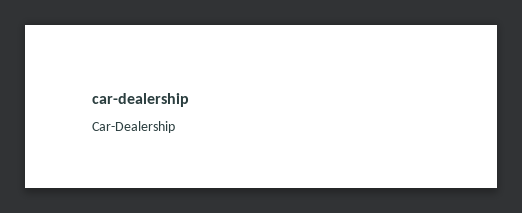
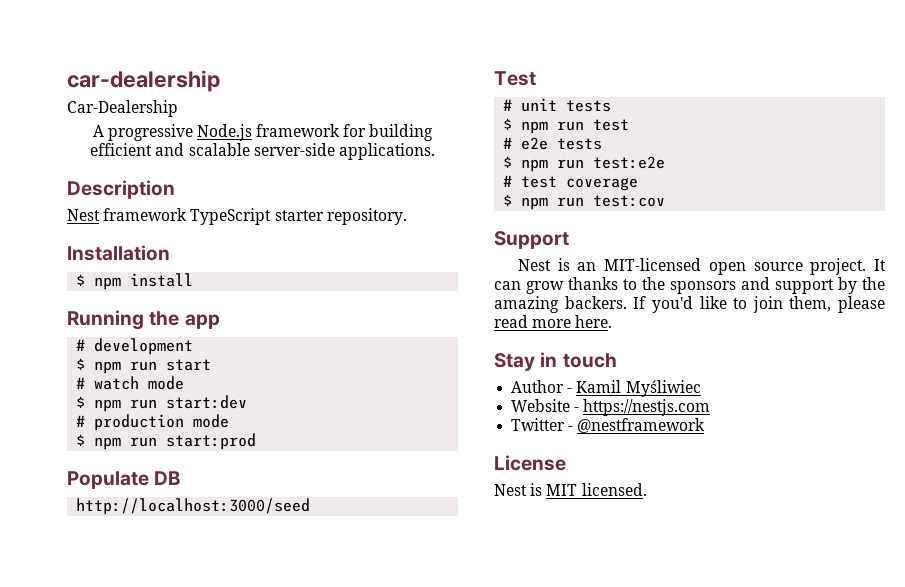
+ A progressive Node.js framework for building efficient and scalable server-side applications.
+ Description
+ Nest framework TypeScript starter repository.
+ Installation
+ $ npm install
+ Running the app
+ # development
+ $ npm run start
+ # watch mode
+ $ npm run start:dev
+ # production mode
+ $ npm run start:prod
+ Populate DB
+ http://localhost:3000/seed
+ Test
+ # unit tests
+ $ npm run test
+ # e2e tests
+ $ npm run test:e2e
+ # test coverage
+ $ npm run test:cov
+ Support
+ Nest is an MIT-licensed open source project. It can grow thanks to the sponsors and support by the amazing backers. If you'd like to join them, please read more here.
+ Stay in touch
+ Author - Kamil Myśliwiec
+ Website - https://nestjs.com
+ Twitter - @nestframework
+ License
+ Nest is MIT licensed.

